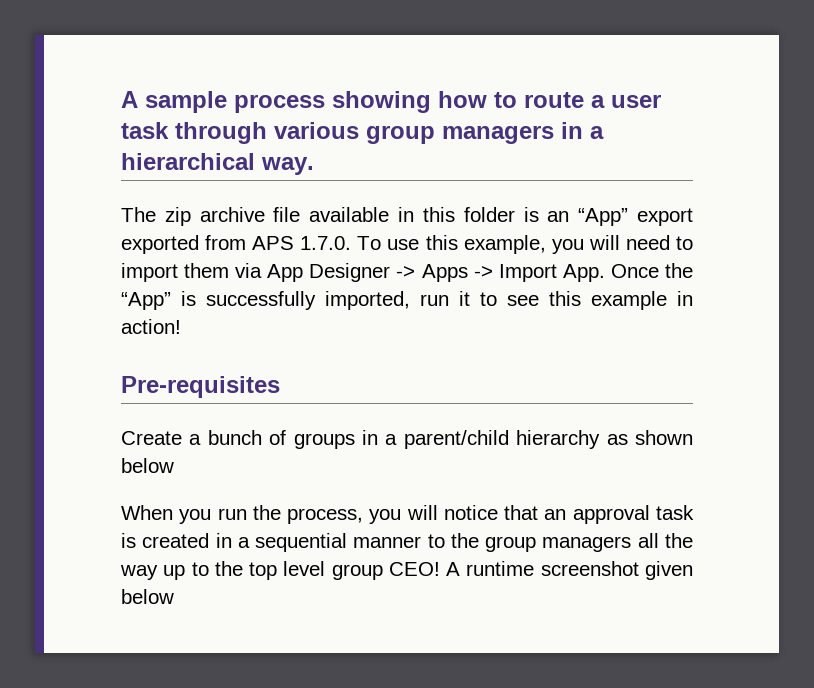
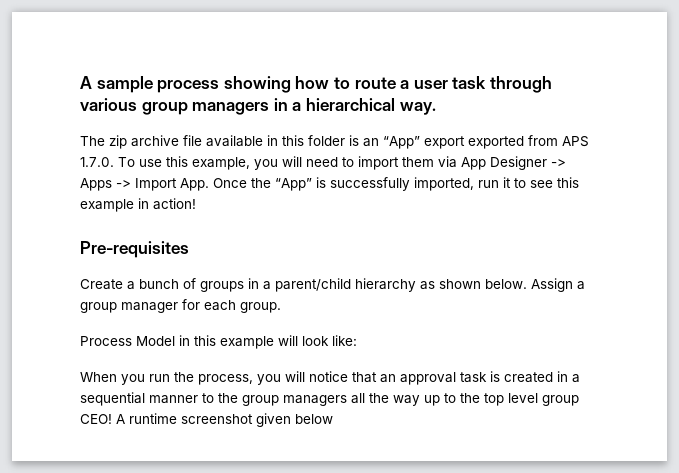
- Create a bunch of groups in a parent/child hierarchy as shown below
+ Create a bunch of groups in a parent/child hierarchy as shown below. Assign a group manager for each group.
+ Process Model in this example will look like:

